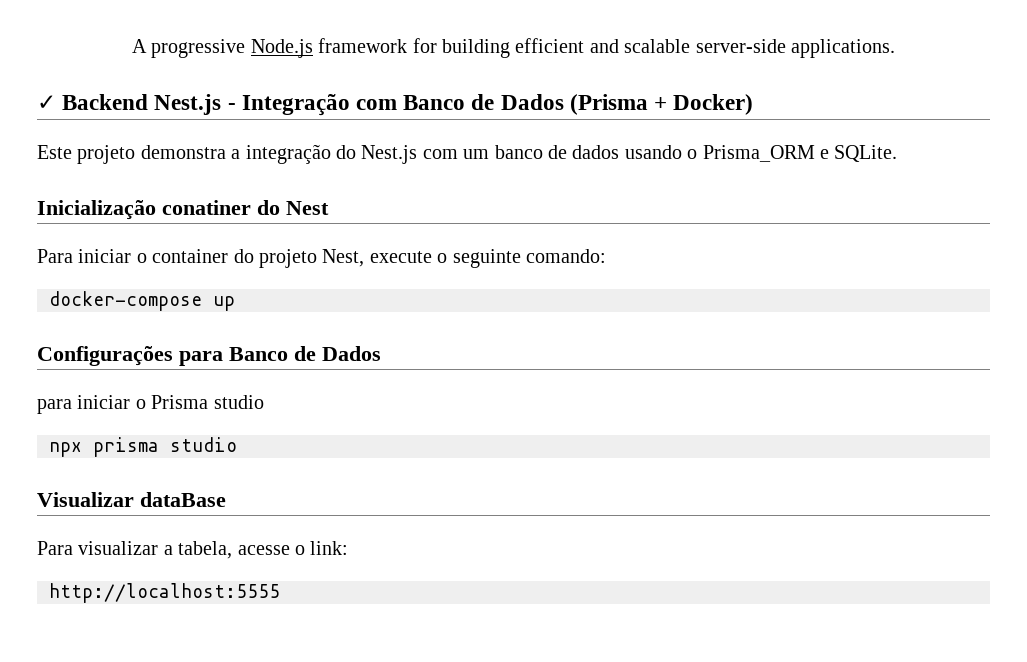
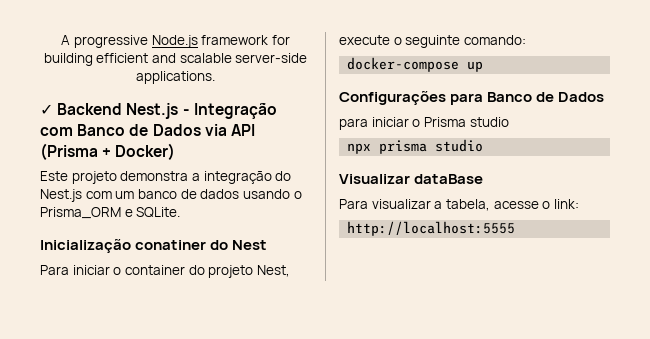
- ✓ Backend Nest.js - Integração com Banco de Dados (Prisma + Docker)
+ ✓ Backend Nest.js - Integração com Banco de Dados via API (Prisma + Docker)

